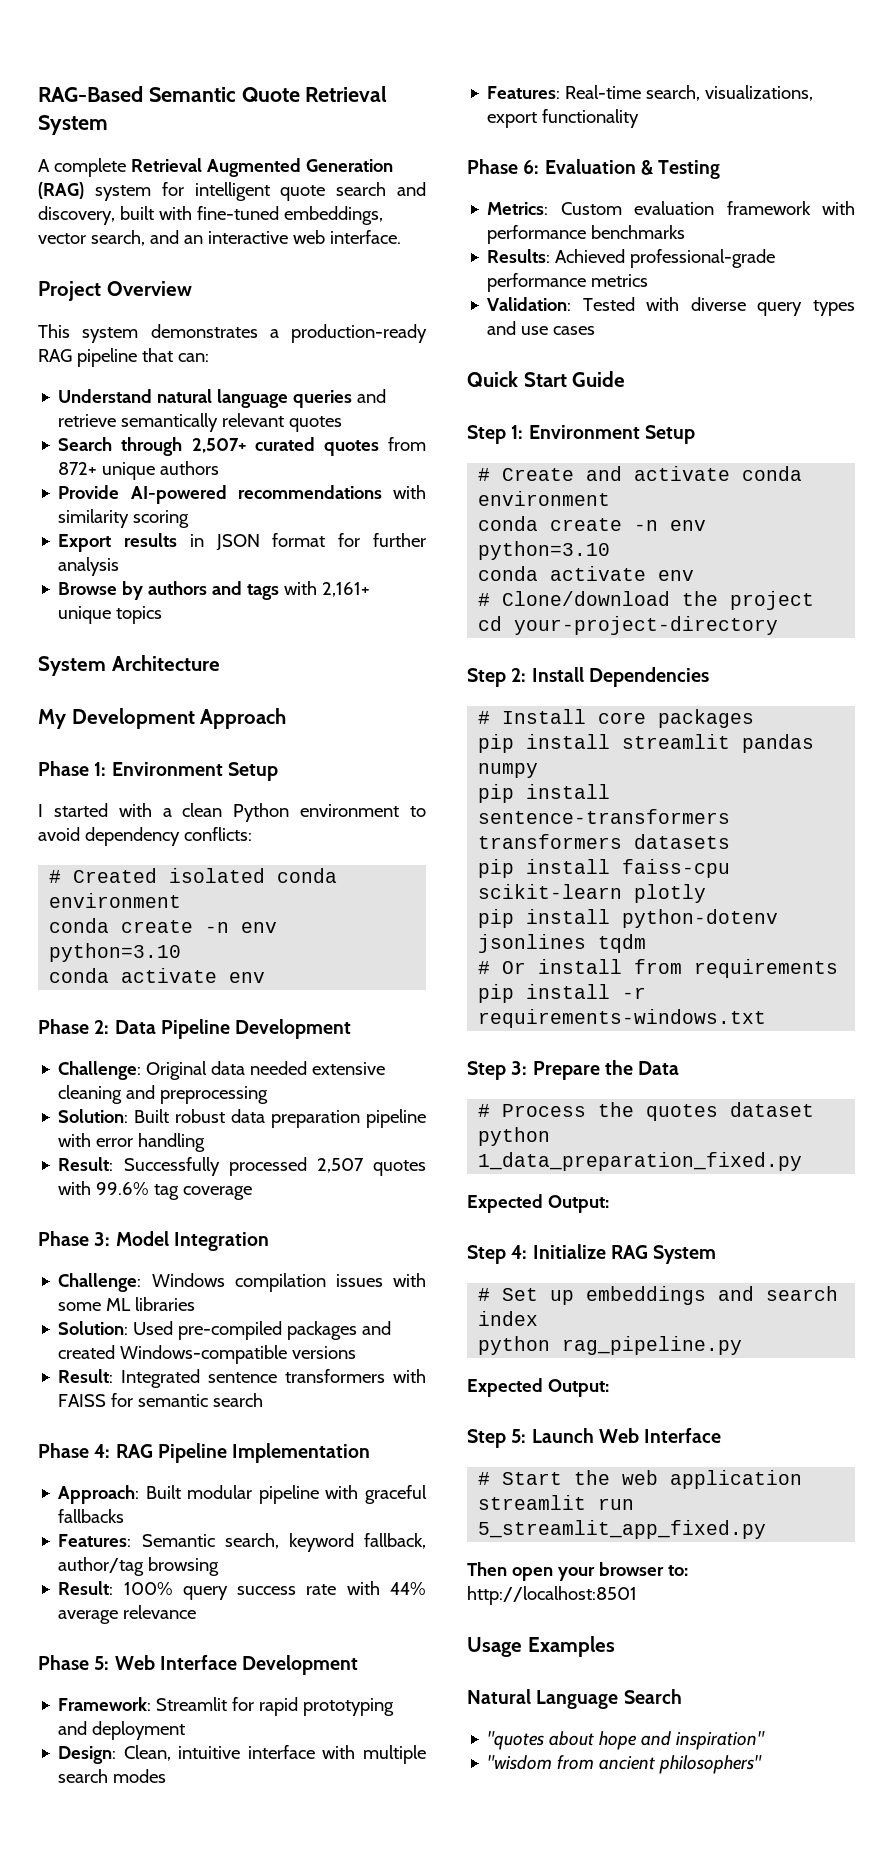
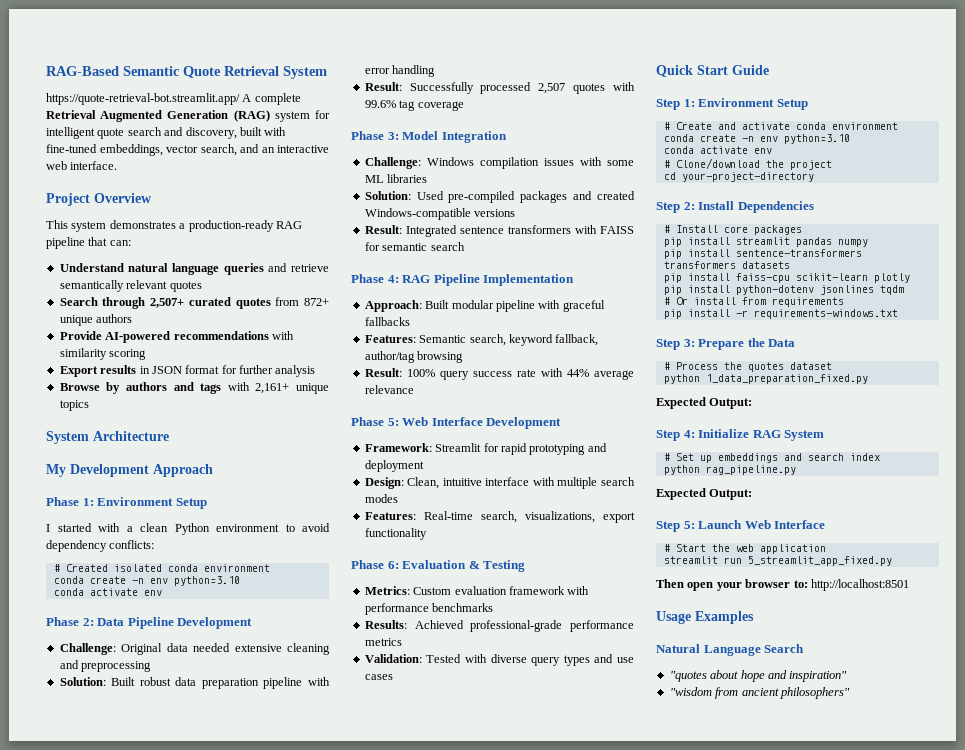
- A complete Retrieval Augmented Generation (RAG) system for intelligent quote search and discovery, built with fine-tuned embeddings, vector search, and an interactive web interface.
+ https://quote-retrieval-bot.streamlit.app/ A complete Retrieval Augmented Generation (RAG) system for intelligent quote search and discovery, built with fine-tuned embeddings, vector search, and an interactive web interface.

